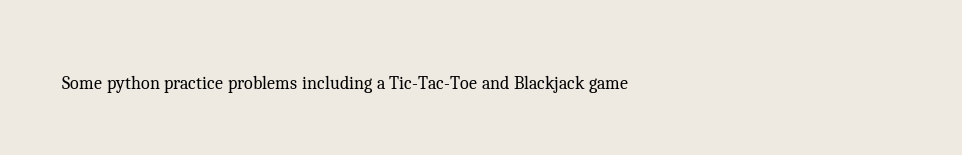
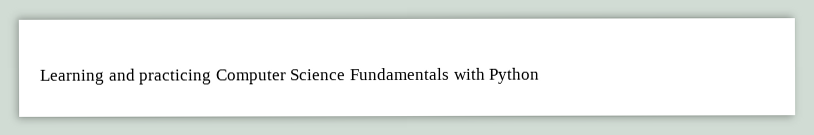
- Some python practice problems including a Tic-Tac-Toe and Blackjack game
+ Learning and practicing Computer Science Fundamentals with Python

